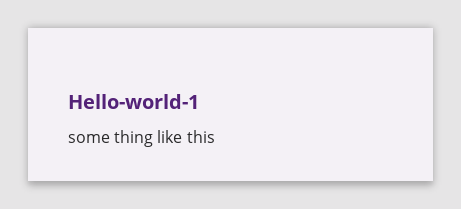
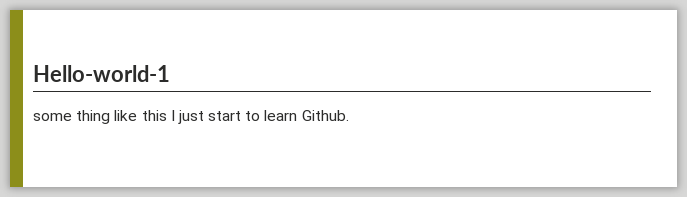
- some thing like this
+ some thing like this I just start to learn Github.

